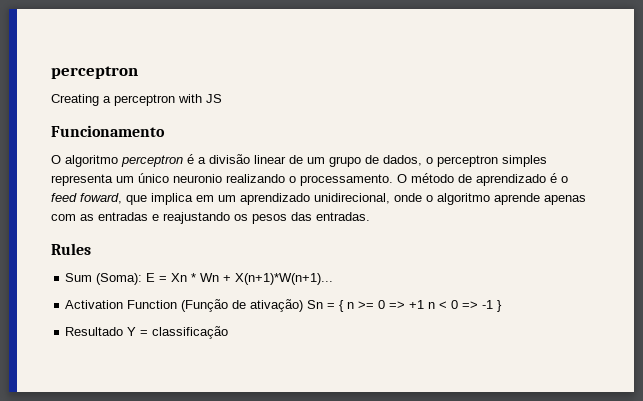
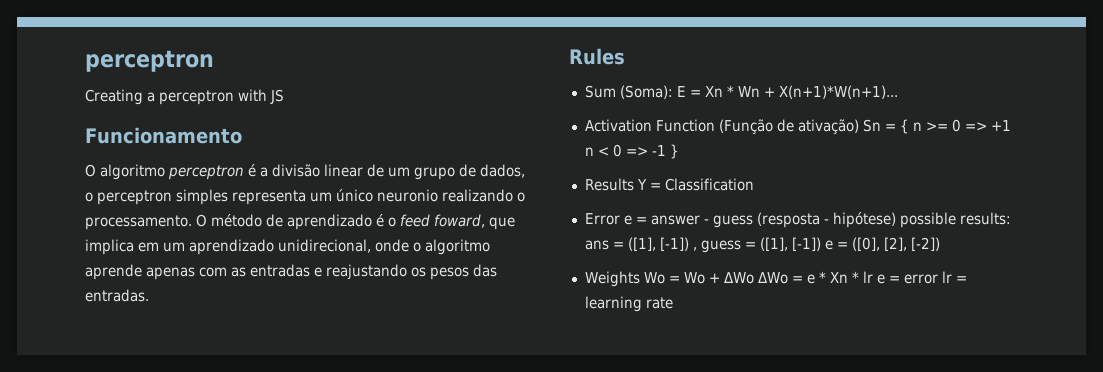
- Resultado Y = classificação
+ Results Y = Classification
+ Error e = answer - guess (resposta - hipótese) possible results: ans = ([1], [-1]) , guess = ([1], [-1]) e = ([0], [2], [-2])
+ Weights Wo = Wo + ΔWo ΔWo = e * Xn * lr e = error lr = learning rate

